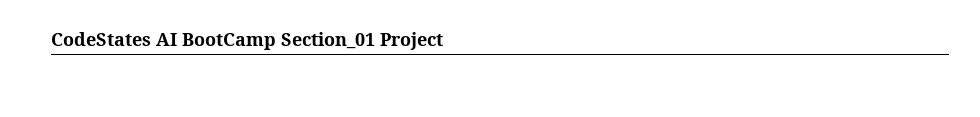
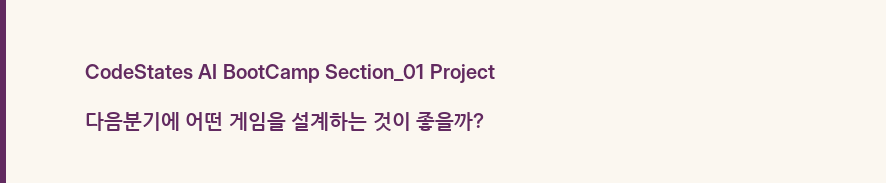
+ 다음분기에 어떤 게임을 설계하는 것이 좋을까?

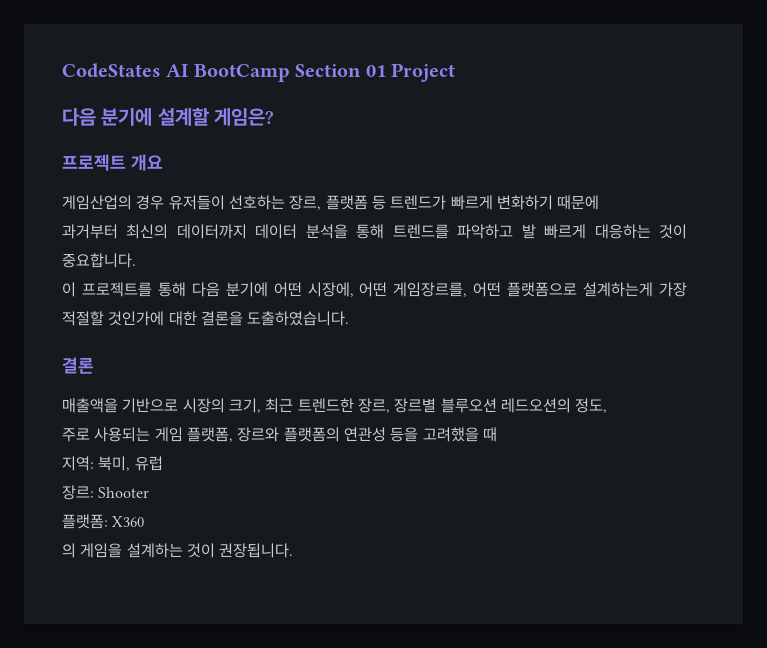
- CodeStates AI BootCamp Section_01 Project
+ CodeStates AI BootCamp Section 01 Project
- 다음분기에 어떤 게임을 설계하는 것이 좋을까?
+ 다음 분기에 설계할 게임은?
+ 프로젝트 개요
+ 게임산업의 경우 유저들이 선호하는 장르, 플랫폼 등 트렌드가 빠르게 변화하기 때문에
+ 과거부터 최신의 데이터까지 데이터 분석을 통해 트렌드를 파악하고 발 빠르게 대응하는 것이 중요합니다.
+ 이 프로젝트를 통해 다음 분기에 어떤 시장에, 어떤 게임장르를, 어떤 플랫폼으로 설계하는게 가장 적절할 것인가에 대한 결론을 도출하였습니다.
+ 결론
+ 매출액을 기반으로 시장의 크기, 최근 트렌드한 장르, 장르별 블루오션 레드오션의 정도,
+ 주로 사용되는 게임 플랫폼, 장르와 플랫폼의 연관성 등을 고려했을 때
+ 지역: 북미, 유럽
+ 장르: Shooter
+ 플랫폼: X360
+ 의 게임을 설계하는 것이 권장됩니다.

